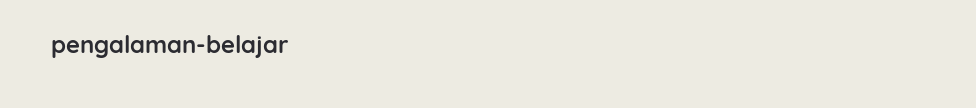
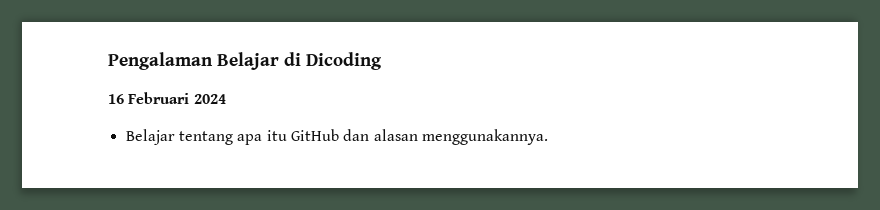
- pengalaman-belajar
+ Pengalaman Belajar di Dicoding
+ 16 Februari 2024
+ Belajar tentang apa itu GitHub dan alasan menggunakannya.

